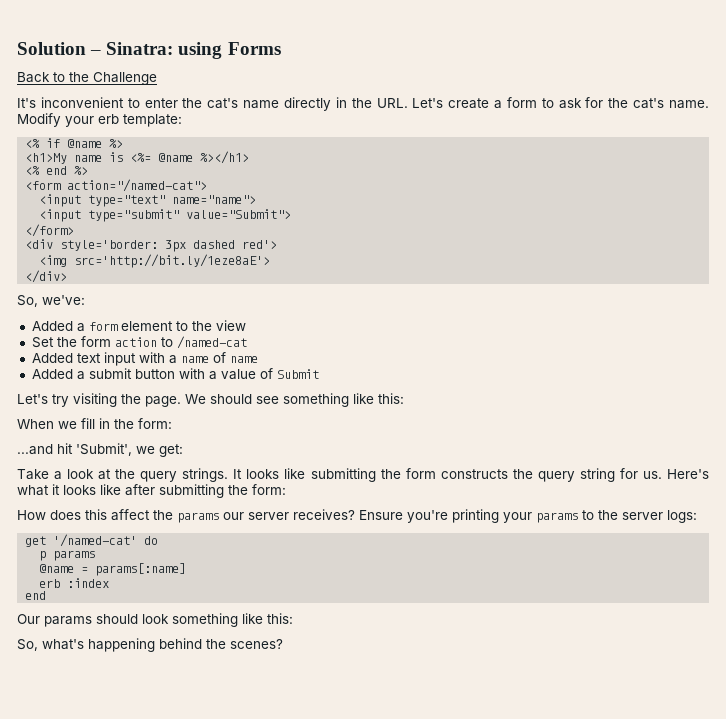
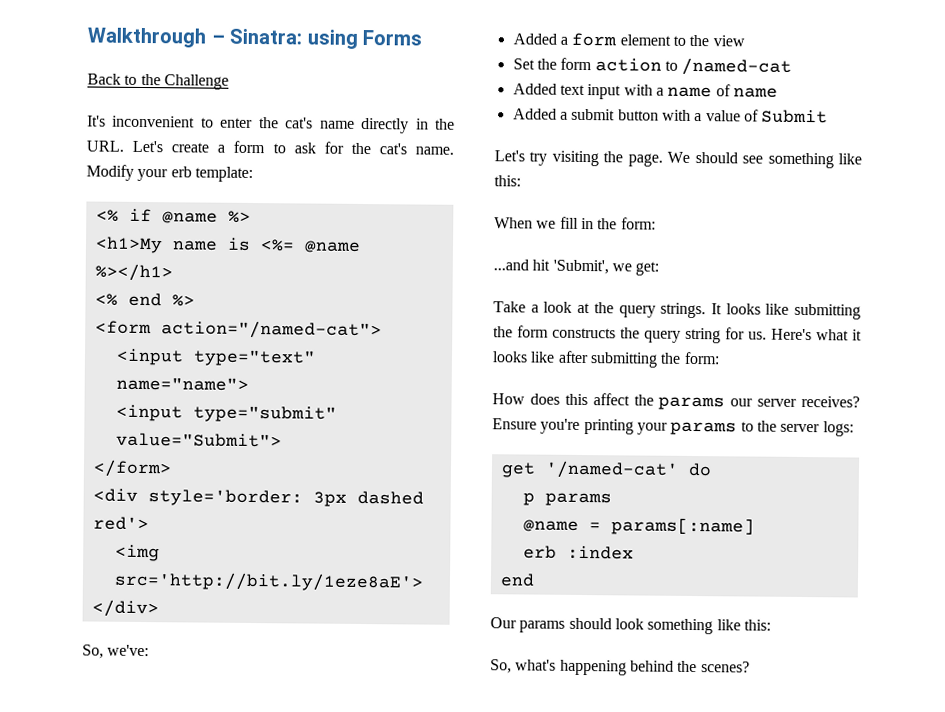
- Solution – Sinatra: using Forms
+ Walkthrough – Sinatra: using Forms

